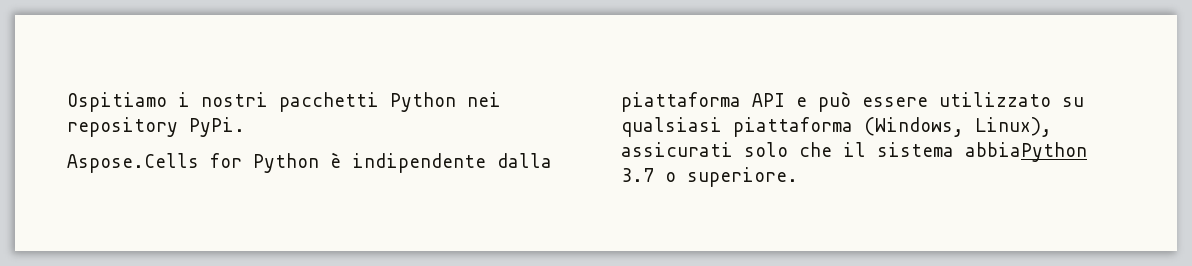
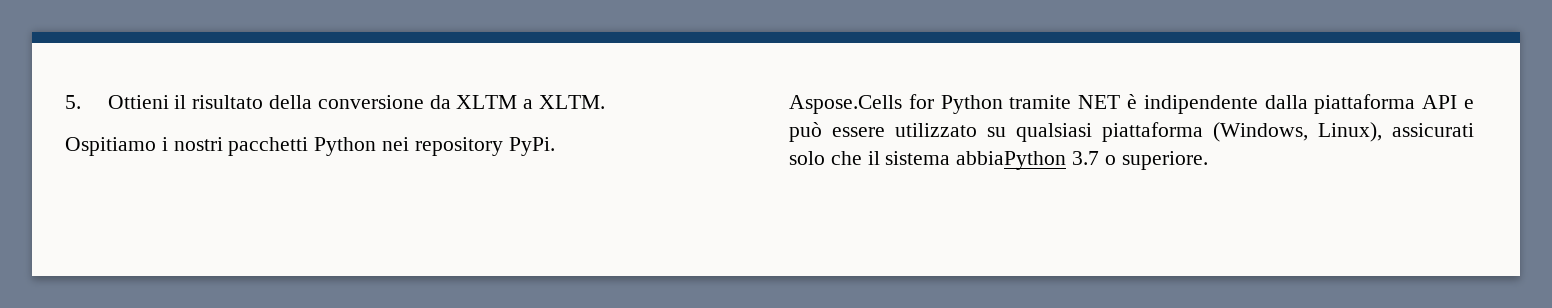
+ 5. Ottieni il risultato della conversione da XLTM a XLTM.
- Aspose.Cells for Python è indipendente dalla piattaforma API e può essere utilizzato su qualsiasi piattaforma (Windows, Linux), assicurati solo che il sistema abbiaPython 3.7 o superiore.
+ Aspose.Cells for Python tramite NET è indipendente dalla piattaforma API e può essere utilizzato su qualsiasi piattaforma (Windows, Linux), assicurati solo che il sistema abbiaPython 3.7 o superiore.

